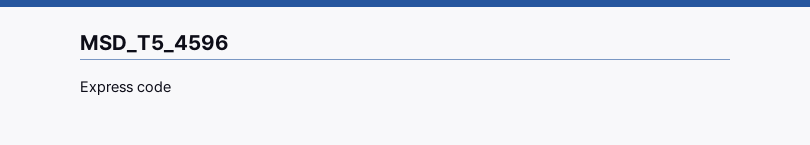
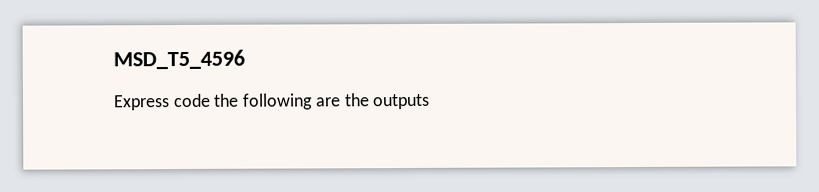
- Express code
+ Express code the following are the outputs

